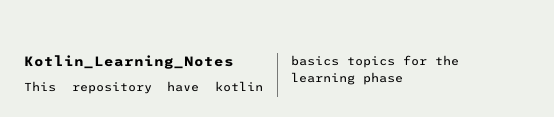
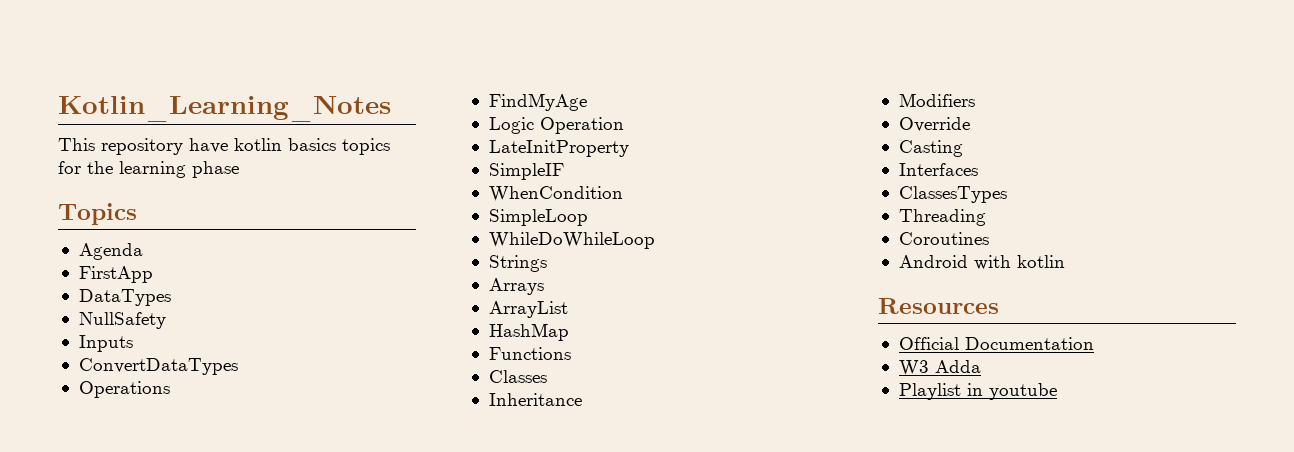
+ Topics
+ Agenda
+ FirstApp
+ DataTypes
+ NullSafety
+ Inputs
+ ConvertDataTypes
+ Operations
+ FindMyAge
+ Logic Operation
+ LateInitProperty
+ SimpleIF
+ WhenCondition
+ SimpleLoop
+ WhileDoWhileLoop
+ Strings
+ Arrays
+ ArrayList
+ HashMap
+ Functions
+ Classes
+ Inheritance
+ Modifiers
+ Override
+ Casting
+ Interfaces
+ ClassesTypes
+ Threading
+ Coroutines
+ Android with kotlin
+ Resources
+ Official Documentation
+ W3 Adda
+ Playlist in youtube

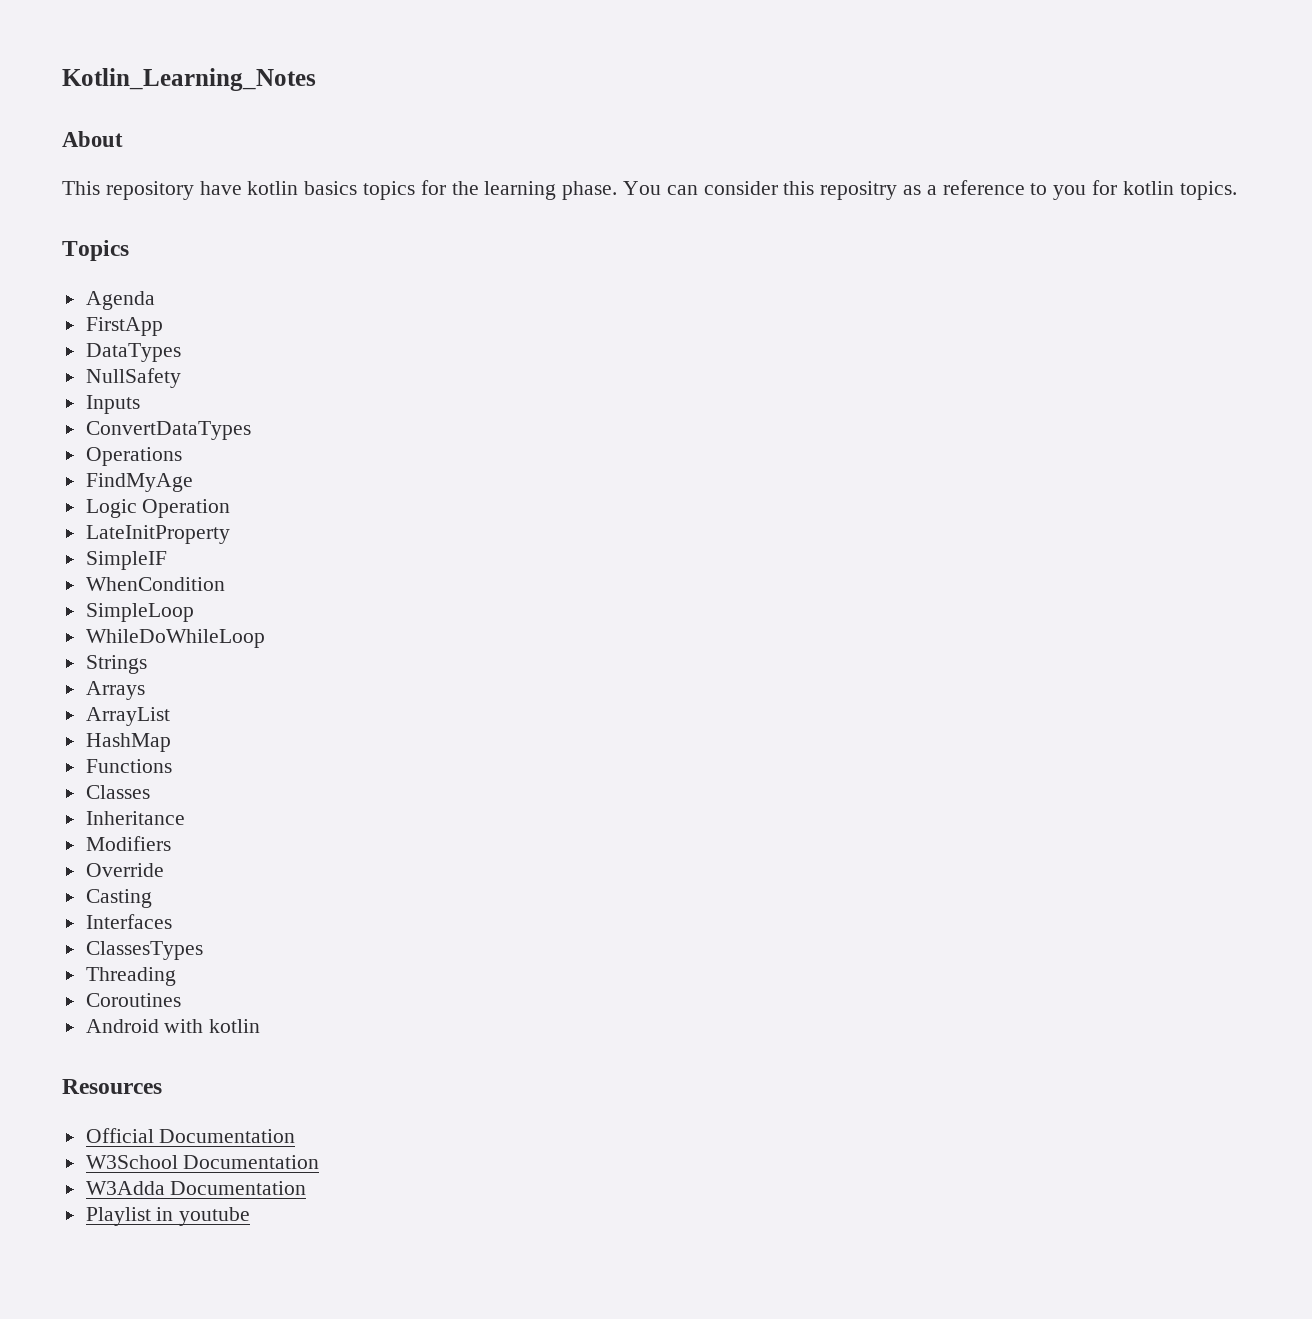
+ About
- This repository have kotlin basics topics for the learning phase
+ This repository have kotlin basics topics for the learning phase. You can consider this repositry as a reference to you for kotlin topics.
- W3 Adda
+ W3School Documentation
+ W3Adda Documentation

